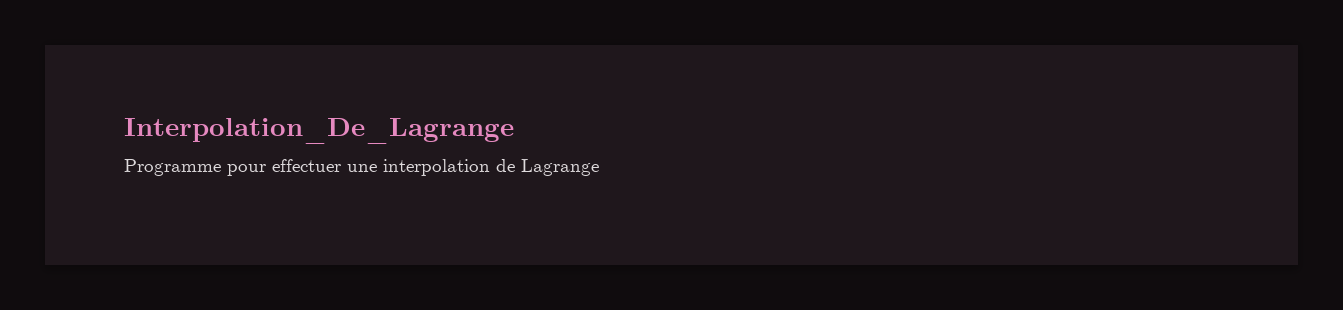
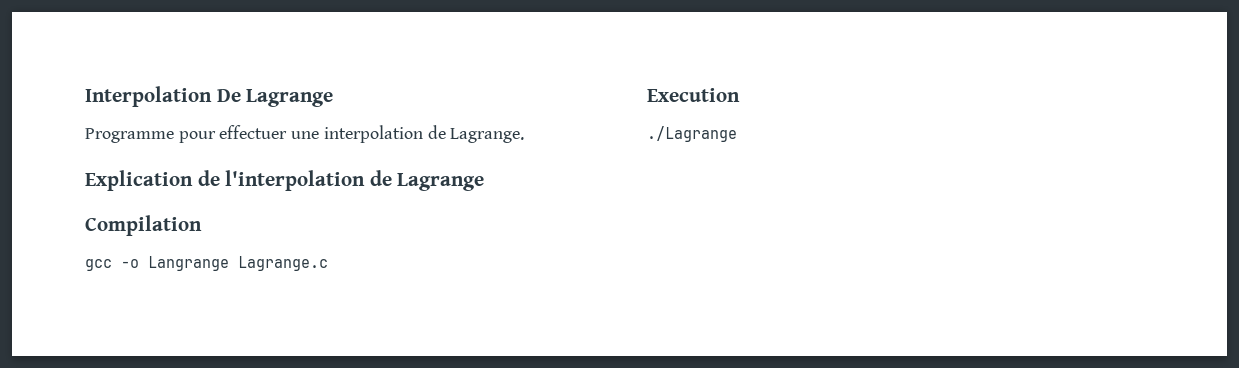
- Interpolation_De_Lagrange
+ Interpolation De Lagrange
- Programme pour effectuer une interpolation de Lagrange
+ Programme pour effectuer une interpolation de Lagrange.
+ Explication de l'interpolation de Lagrange
+ Compilation
+ gcc -o Langrange Lagrange.c
+ Execution
+ ./Lagrange

